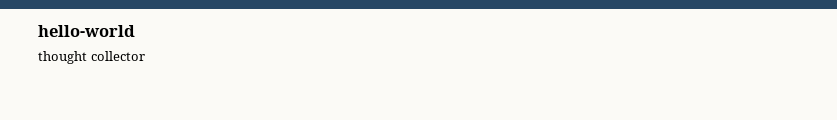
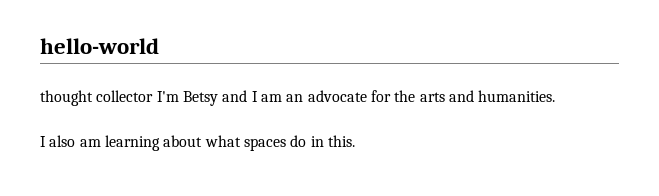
- thought collector
+ thought collector I'm Betsy and I am an advocate for the arts and humanities.
+ I also am learning about what spaces do in this.

